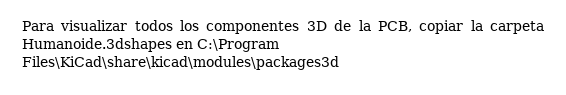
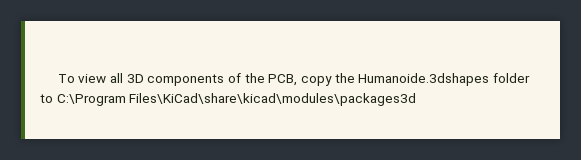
- Para visualizar todos los componentes 3D de la PCB, copiar la carpeta Humanoide.3dshapes en C:\Program Files\KiCad\share\kicad\modules\packages3d
+ To view all 3D components of the PCB, copy the Humanoide.3dshapes folder to C:\Program Files\KiCad\share\kicad\modules\packages3d

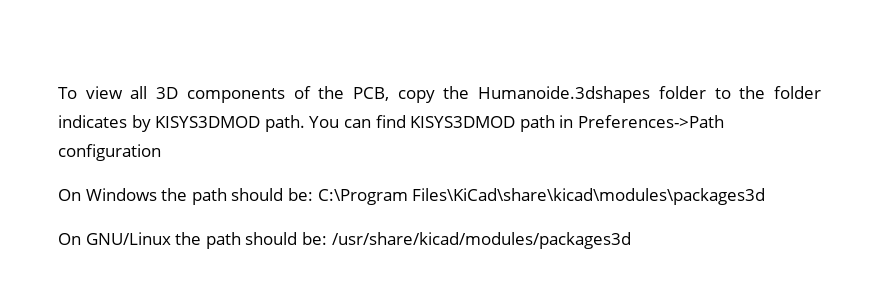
- To view all 3D components of the PCB, copy the Humanoide.3dshapes folder to C:\Program Files\KiCad\share\kicad\modules\packages3d
+ To view all 3D components of the PCB, copy the Humanoide.3dshapes folder to the folder indicates by KISYS3DMOD path. You can find KISYS3DMOD path in Preferences->Path configuration
+ On Windows the path should be: C:\Program Files\KiCad\share\kicad\modules\packages3d
+ On GNU/Linux the path should be: /usr/share/kicad/modules/packages3d

